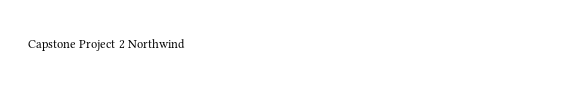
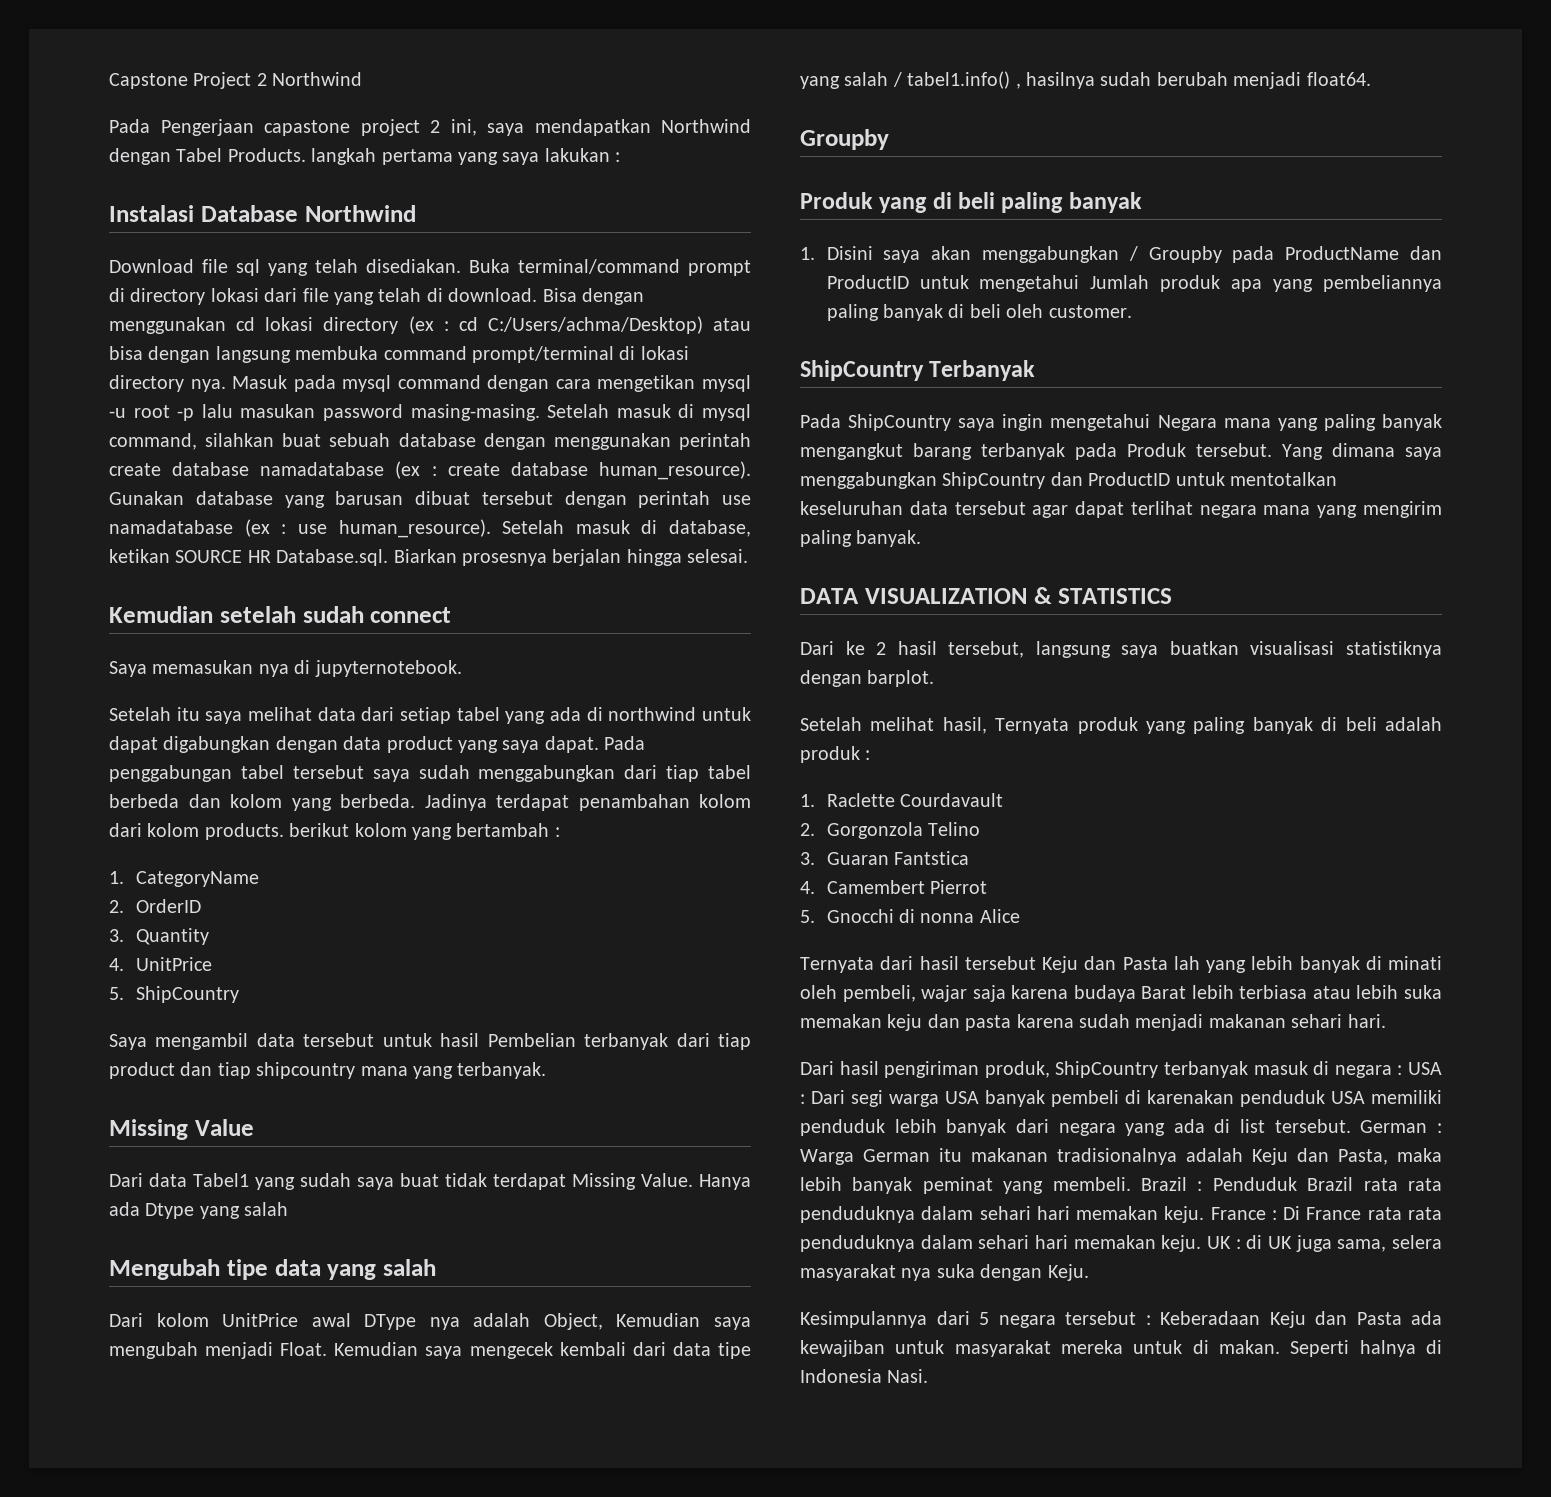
+ Pada Pengerjaan capastone project 2 ini, saya mendapatkan Northwind dengan Tabel Products. langkah pertama yang saya lakukan :
+ Instalasi Database Northwind
+ Download file sql yang telah disediakan. Buka terminal/command prompt di directory lokasi dari file yang telah di download. Bisa dengan menggunakan cd lokasi directory (ex : cd C:/Users/achma/Desktop) atau bisa dengan langsung membuka command prompt/terminal di lokasi directory nya. Masuk pada mysql command dengan cara mengetikan mysql -u root -p lalu masukan password masing-masing. Setelah masuk di mysql command, silahkan buat sebuah database dengan menggunakan perintah create database namadatabase (ex : create database human_resource). Gunakan database yang barusan dibuat tersebut dengan perintah use namadatabase (ex : use human_resource). Setelah masuk di database, ketikan SOURCE HR Database.sql. Biarkan prosesnya berjalan hingga selesai.
+ Kemudian setelah sudah connect
+ Saya memasukan nya di jupyternotebook.
+ Setelah itu saya melihat data dari setiap tabel yang ada di northwind untuk dapat digabungkan dengan data product yang saya dapat. Pada penggabungan tabel tersebut saya sudah menggabungkan dari tiap tabel berbeda dan kolom yang berbeda. Jadinya terdapat penambahan kolom dari kolom products. berikut kolom yang bertambah :
+ 1. CategoryName
+ 2. OrderID
+ 3. Quantity
+ 4. UnitPrice
+ 5. ShipCountry
+ Saya mengambil data tersebut untuk hasil Pembelian terbanyak dari tiap product dan tiap shipcountry mana yang terbanyak.
+ Missing Value
+ Dari data Tabel1 yang sudah saya buat tidak terdapat Missing Value. Hanya ada Dtype yang salah
+ Mengubah tipe data yang salah
+ Dari kolom UnitPrice awal DType nya adalah Object, Kemudian saya mengubah menjadi Float. Kemudian saya mengecek kembali dari data tipe yang salah / tabel1.info() , hasilnya sudah berubah menjadi float64.
+ Groupby
+ Produk yang di beli paling banyak
+ 1. Disini saya akan menggabungkan / Groupby pada ProductName dan ProductID untuk mengetahui Jumlah produk apa yang pembeliannya paling banyak di beli oleh customer.
+ ShipCountry Terbanyak
+ Pada ShipCountry saya ingin mengetahui Negara mana yang paling banyak mengangkut barang terbanyak pada Produk tersebut. Yang dimana saya menggabungkan ShipCountry dan ProductID untuk mentotalkan keseluruhan data tersebut agar dapat terlihat negara mana yang mengirim paling banyak.
+ DATA VISUALIZATION & STATISTICS
+ Dari ke 2 hasil tersebut, langsung saya buatkan visualisasi statistiknya dengan barplot.
+ Setelah melihat hasil, Ternyata produk yang paling banyak di beli adalah produk :
+ 1. Raclette Courdavault
+ 2. Gorgonzola Telino
+ 3. Guaran Fantstica
+ 4. Camembert Pierrot
+ 5. Gnocchi di nonna Alice
+ Ternyata dari hasil tersebut Keju dan Pasta lah yang lebih banyak di minati oleh pembeli, wajar saja karena budaya Barat lebih terbiasa atau lebih suka memakan keju dan pasta karena sudah menjadi makanan sehari hari.
+ Dari hasil pengiriman produk, ShipCountry terbanyak masuk di negara : USA : Dari segi warga USA banyak pembeli di karenakan penduduk USA memiliki penduduk lebih banyak dari negara yang ada di list tersebut. German : Warga German itu makanan tradisionalnya adalah Keju dan Pasta, maka lebih banyak peminat yang membeli. Brazil : Penduduk Brazil rata rata penduduknya dalam sehari hari memakan keju. France : Di France rata rata penduduknya dalam sehari hari memakan keju. UK : di UK juga sama, selera masyarakat nya suka dengan Keju.
+ Kesimpulannya dari 5 negara tersebut : Keberadaan Keju dan Pasta ada kewajiban untuk masyarakat mereka untuk di makan. Seperti halnya di Indonesia Nasi.

